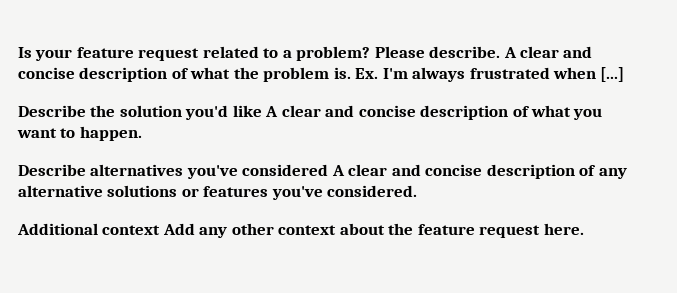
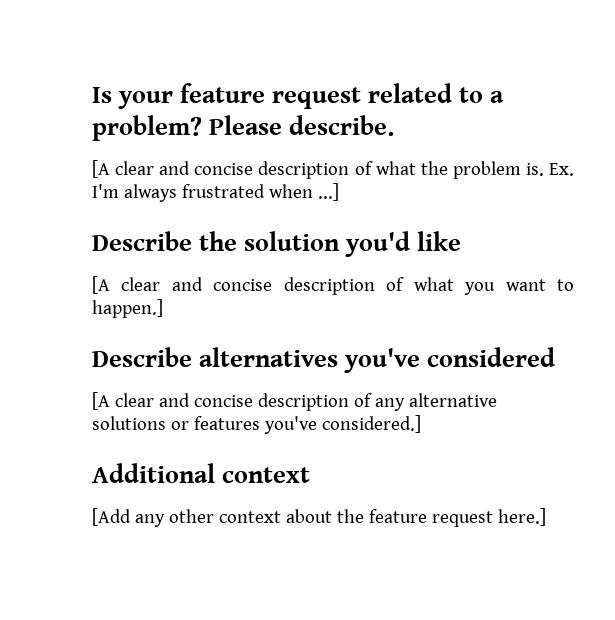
- Please describe. A clear and concise description of what the problem is.
+ Please describe.
+ [A clear and concise description of what the problem is.
- Ex. I'm always frustrated when [...]
+ Ex. I'm always frustrated when ...]
- Describe the solution you'd like A clear and concise description of what you want to happen.
+ Describe the solution you'd like
+ [A clear and concise description of what you want to happen.]
- Describe alternatives you've considered A clear and concise description of any alternative solutions or features you've considered.
+ Describe alternatives you've considered
+ [A clear and concise description of any alternative solutions or features you've considered.]
- Additional context Add any other context about the feature request here.
+ Additional context
+ [Add any other context about the feature request here.]

